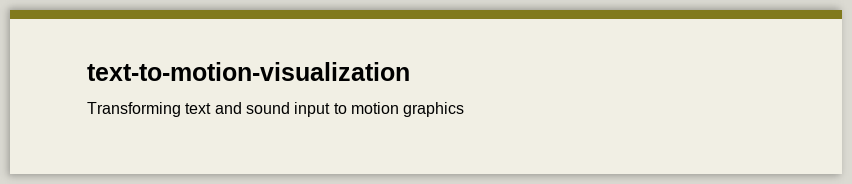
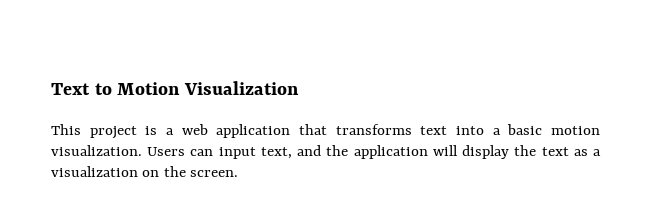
- text-to-motion-visualization
- Transforming text and sound input to motion graphics
+ Text to Motion Visualization
+ This project is a web application that transforms text into a basic motion visualization. Users can input text, and the application will display the text as a visualization on the screen.

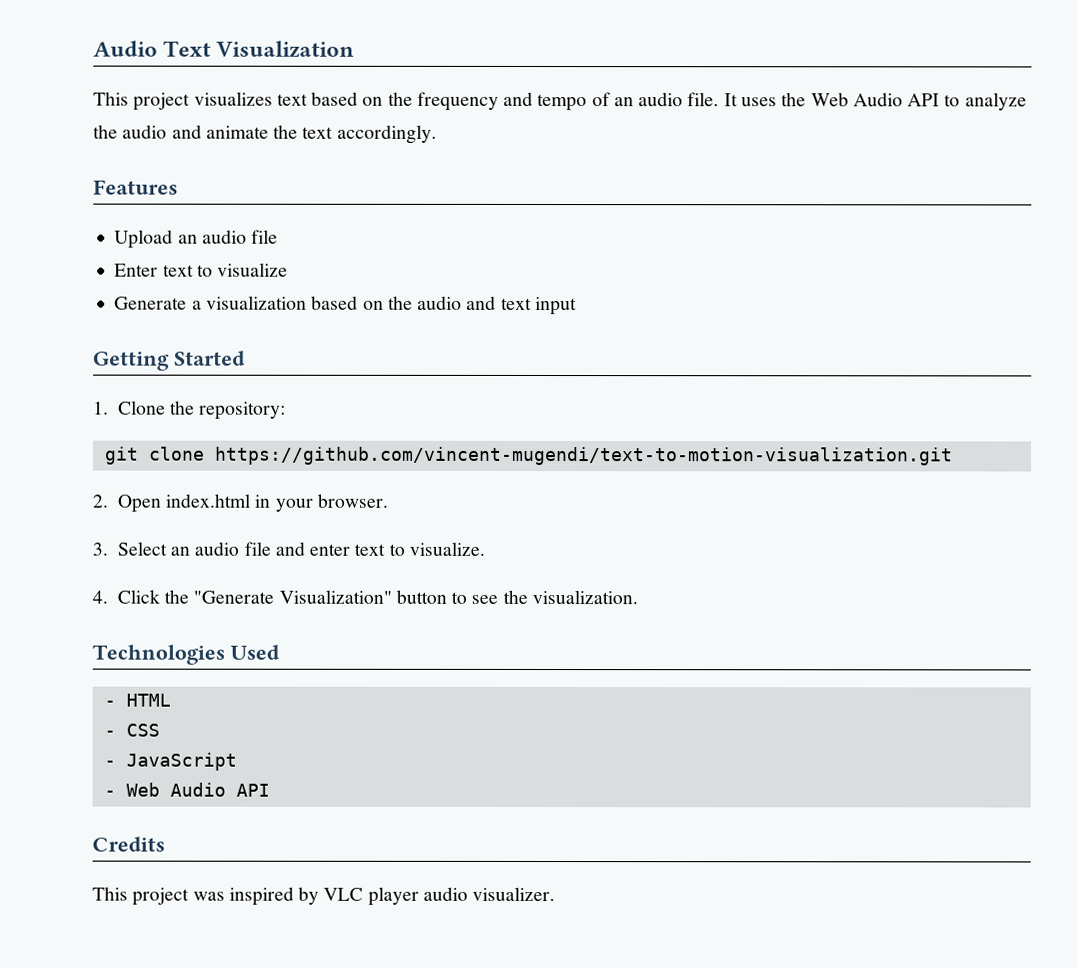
- Text to Motion Visualization
+ Audio Text Visualization
- This project is a web application that transforms text into a basic motion visualization. Users can input text, and the application will display the text as a visualization on the screen.
+ This project visualizes text based on the frequency and tempo of an audio file. It uses the Web Audio API to analyze the audio and animate the text accordingly.
+ Features
+ Upload an audio file
+ Enter text to visualize
+ Generate a visualization based on the audio and text input
+ Getting Started
+ 1. Clone the repository:
+ git clone https://github.com/vincent-mugendi/text-to-motion-visualization.git
+ 2. Open index.html in your browser.
+ 3. Select an audio file and enter text to visualize.
+ 4. Click the "Generate Visualization" button to see the visualization.
+ Technologies Used
+ - HTML
+ - CSS
+ - JavaScript
+ - Web Audio API
+ Credits
+ This project was inspired by VLC player audio visualizer.

